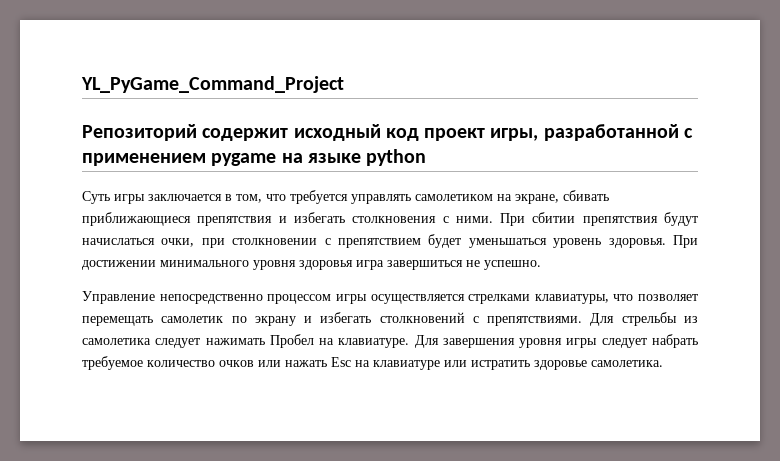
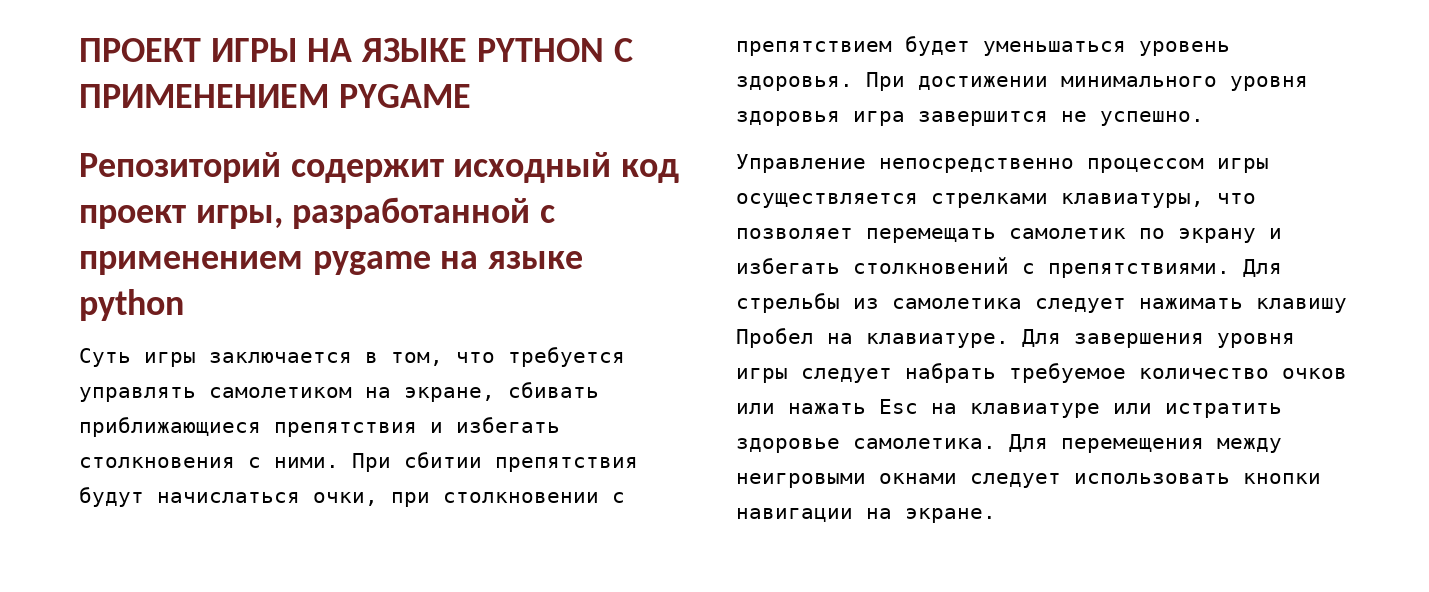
- YL_PyGame_Command_Project
+ ПРОЕКТ ИГРЫ НА ЯЗЫКЕ PYTHON С ПРИМЕНЕНИЕМ PYGAME
- При достижении минимального уровня здоровья игра завершиться не успешно.
+ При достижении минимального уровня здоровья игра завершится не успешно.
- Для стрельбы из самолетика следует нажимать Пробел на клавиатуре.
+ Для стрельбы из самолетика следует нажимать клавишу Пробел на клавиатуре.
+ Для перемещения между неигровыми окнами следует использовать кнопки навигации на экране.

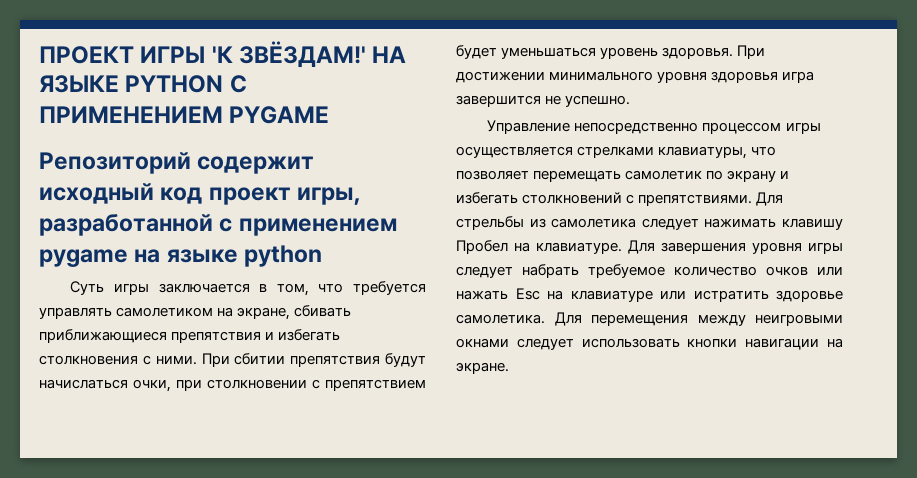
- ПРОЕКТ ИГРЫ НА ЯЗЫКЕ PYTHON С ПРИМЕНЕНИЕМ PYGAME
+ ПРОЕКТ ИГРЫ 'К ЗВЁЗДАМ!' НА ЯЗЫКЕ PYTHON С ПРИМЕНЕНИЕМ PYGAME

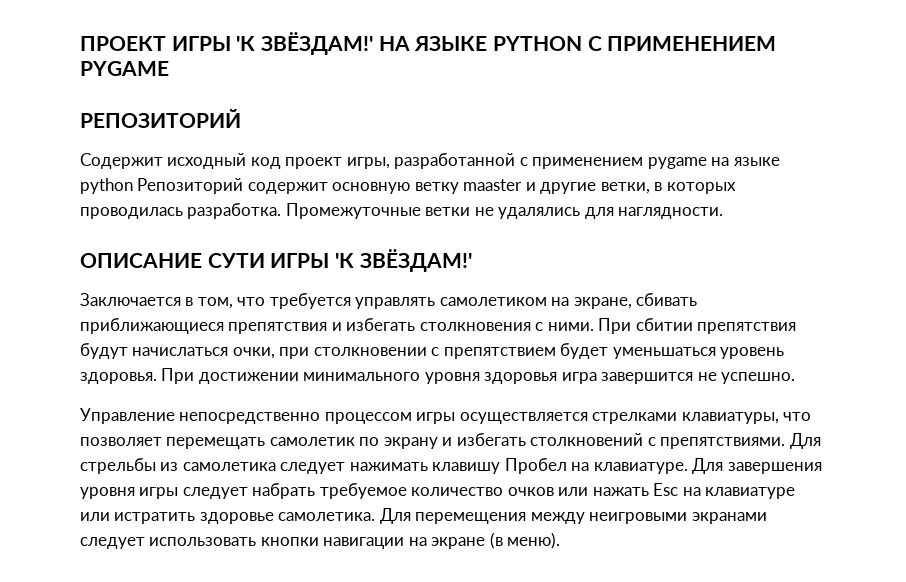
- Репозиторий содержит исходный код проект игры, разработанной с применением pygame на языке python
- Суть игры заключается в том, что требуется управлять самолетиком на экране, сбивать приближающиеся препятствия и избегать столкновения с ними.
+ РЕПОЗИТОРИЙ
+ Содержит исходный код проект игры, разработанной с применением pygame на языке python Репозиторий содержит основную ветку maaster и другие ветки, в которых проводилась разработка. Промежуточные ветки не удалялись для наглядности.
+ ОПИСАНИЕ СУТИ ИГРЫ 'К ЗВЁЗДАМ!'
+ Заключается в том, что требуется управлять самолетиком на экране, сбивать приближающиеся препятствия и избегать столкновения с ними.
- Для перемещения между неигровыми окнами следует использовать кнопки навигации на экране.
+ Для перемещения между неигровыми экранами следует использовать кнопки навигации на экране (в меню).

